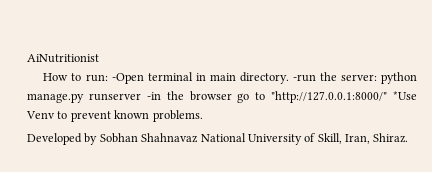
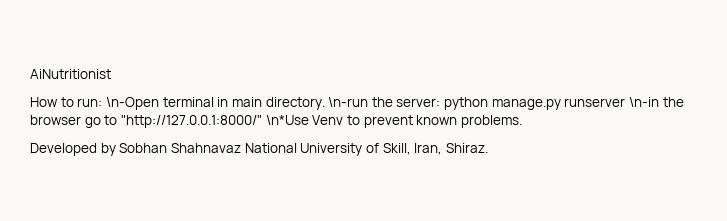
- How to run: -Open terminal in main directory.
+ How to run: \n-Open terminal in main directory.
- -run the server: python manage.py runserver -in the browser go to "http://127.0.0.1:8000/" *Use Venv to prevent known problems.
+ \n-run the server: python manage.py runserver \n-in the browser go to "http://127.0.0.1:8000/" \n*Use Venv to prevent known problems.

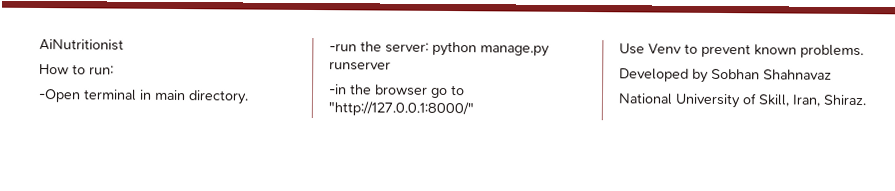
- How to run: \n-Open terminal in main directory. \n-run the server: python manage.py runserver \n-in the browser go to "http://127.0.0.1:8000/" \n*Use Venv to prevent known problems.
+ How to run:
+ -Open terminal in main directory.
+ -run the server: python manage.py runserver
+ -in the browser go to "http://127.0.0.1:8000/"
+ Use Venv to prevent known problems.
- Developed by Sobhan Shahnavaz National University of Skill, Iran, Shiraz.
+ Developed by Sobhan Shahnavaz
+ National University of Skill, Iran, Shiraz.

